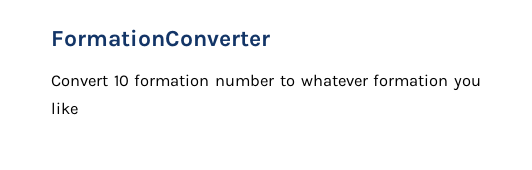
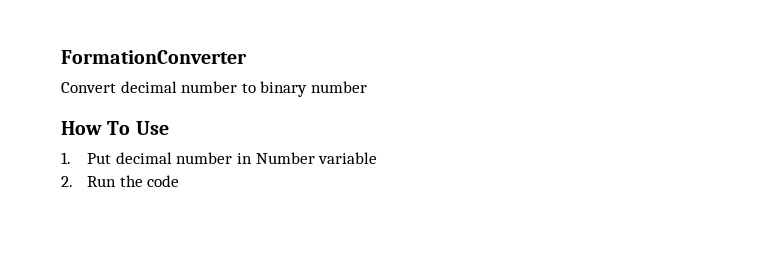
- Convert 10 formation number to whatever formation you like
+ Convert decimal number to binary number
+ How To Use
+ 1. Put decimal number in Number variable
+ 2. Run the code

